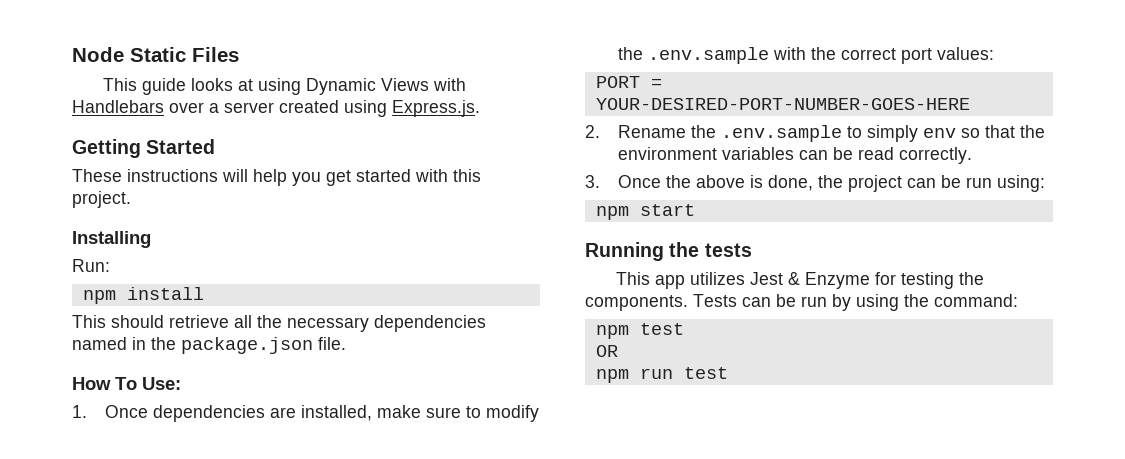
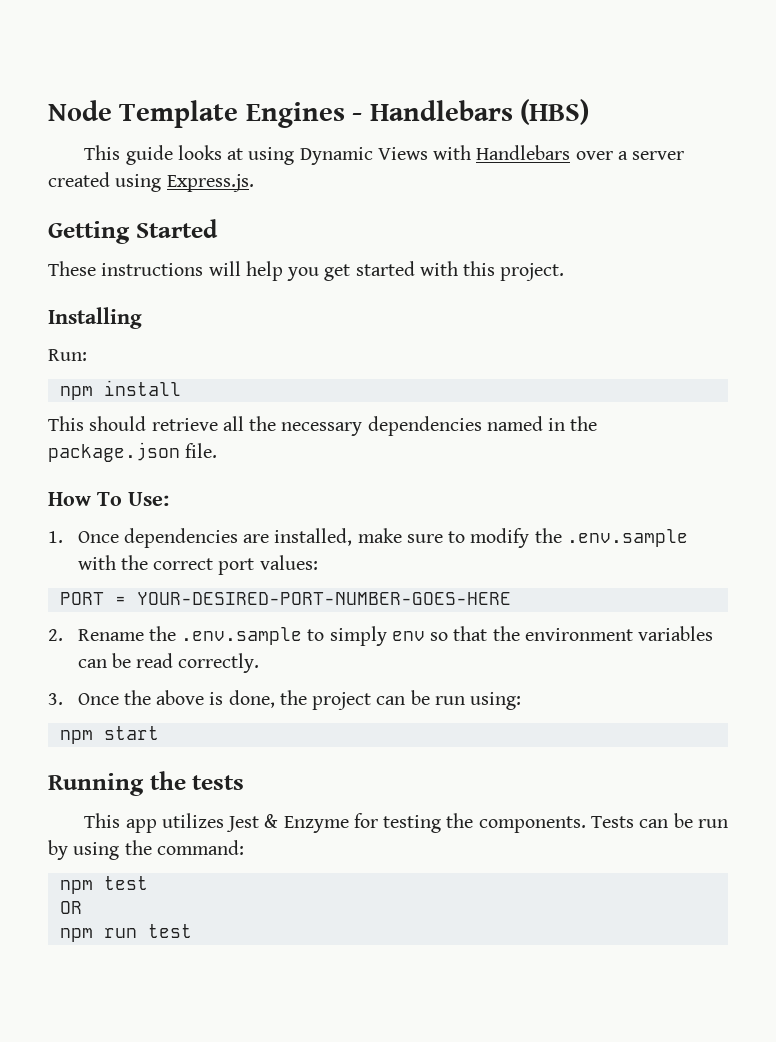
- Node Static Files
+ Node Template Engines - Handlebars (HBS)

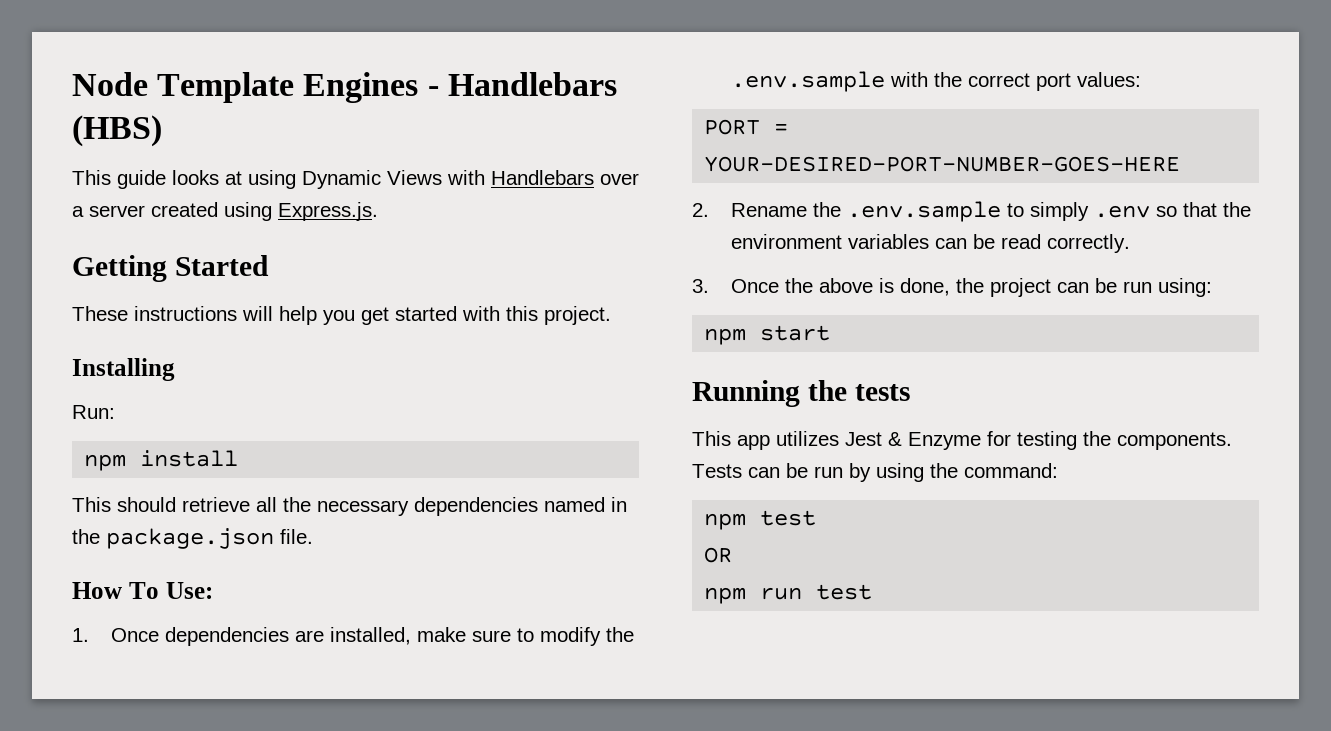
- 2. Rename the .env.sample to simply env so that the environment variables can be read correctly.
+ 2. Rename the .env.sample to simply .env so that the environment variables can be read correctly.

